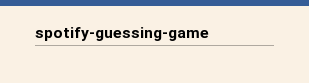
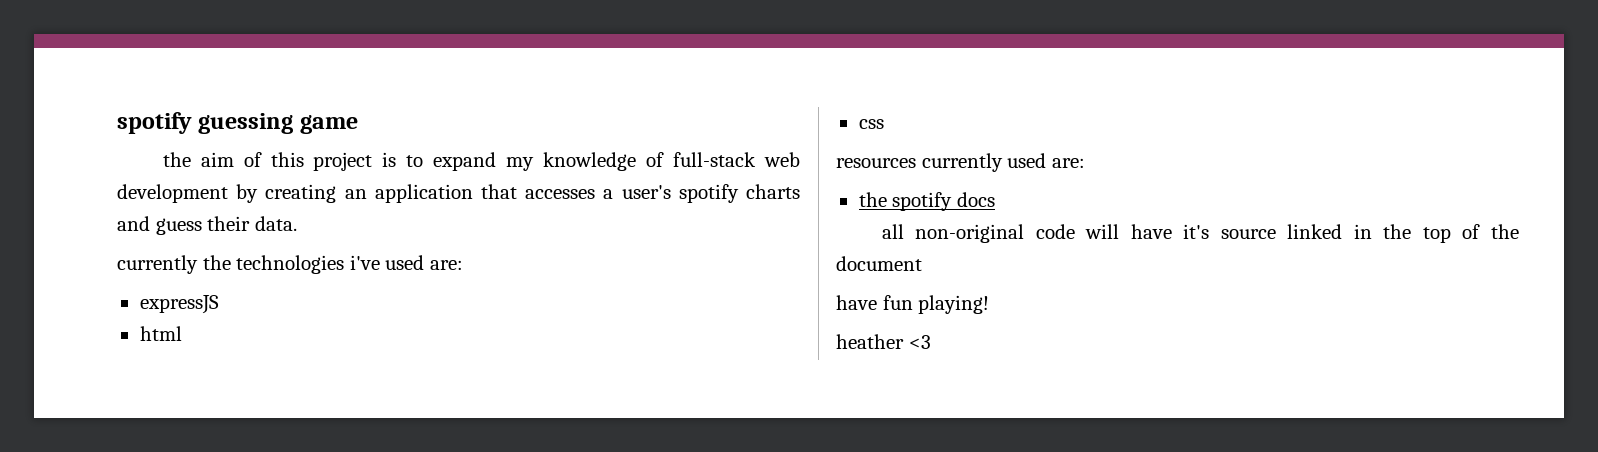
- spotify-guessing-game
+ spotify guessing game
+ the aim of this project is to expand my knowledge of full-stack web development by creating an application that accesses a user's spotify charts and guess their data.
+ currently the technologies i've used are:
+ expressJS
+ html
+ css
+ resources currently used are:
+ the spotify docs
+ all non-original code will have it's source linked in the top of the document
+ have fun playing!
+ heather <3

